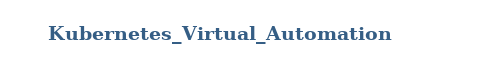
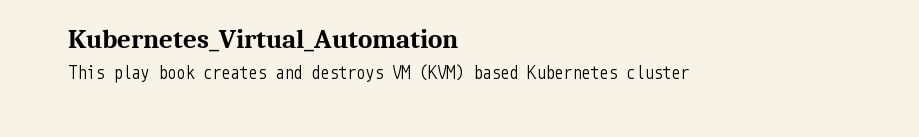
+ This play book creates and destroys VM (KVM) based Kubernetes cluster

